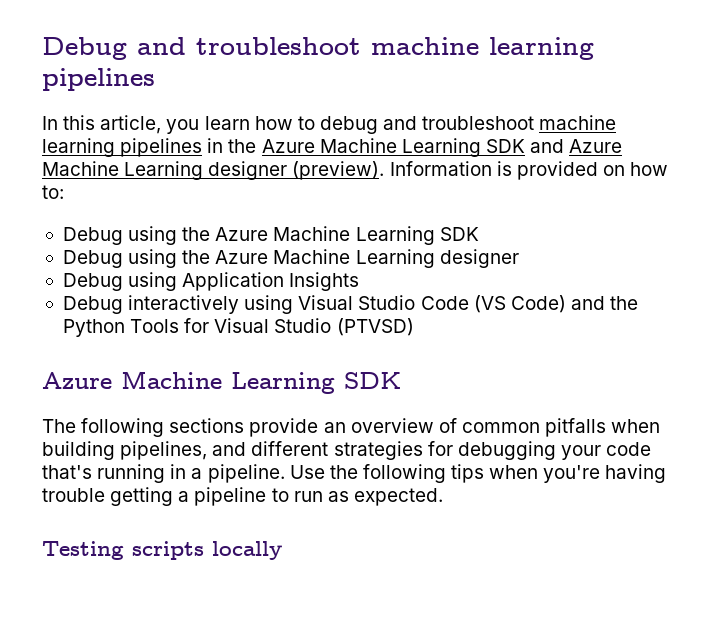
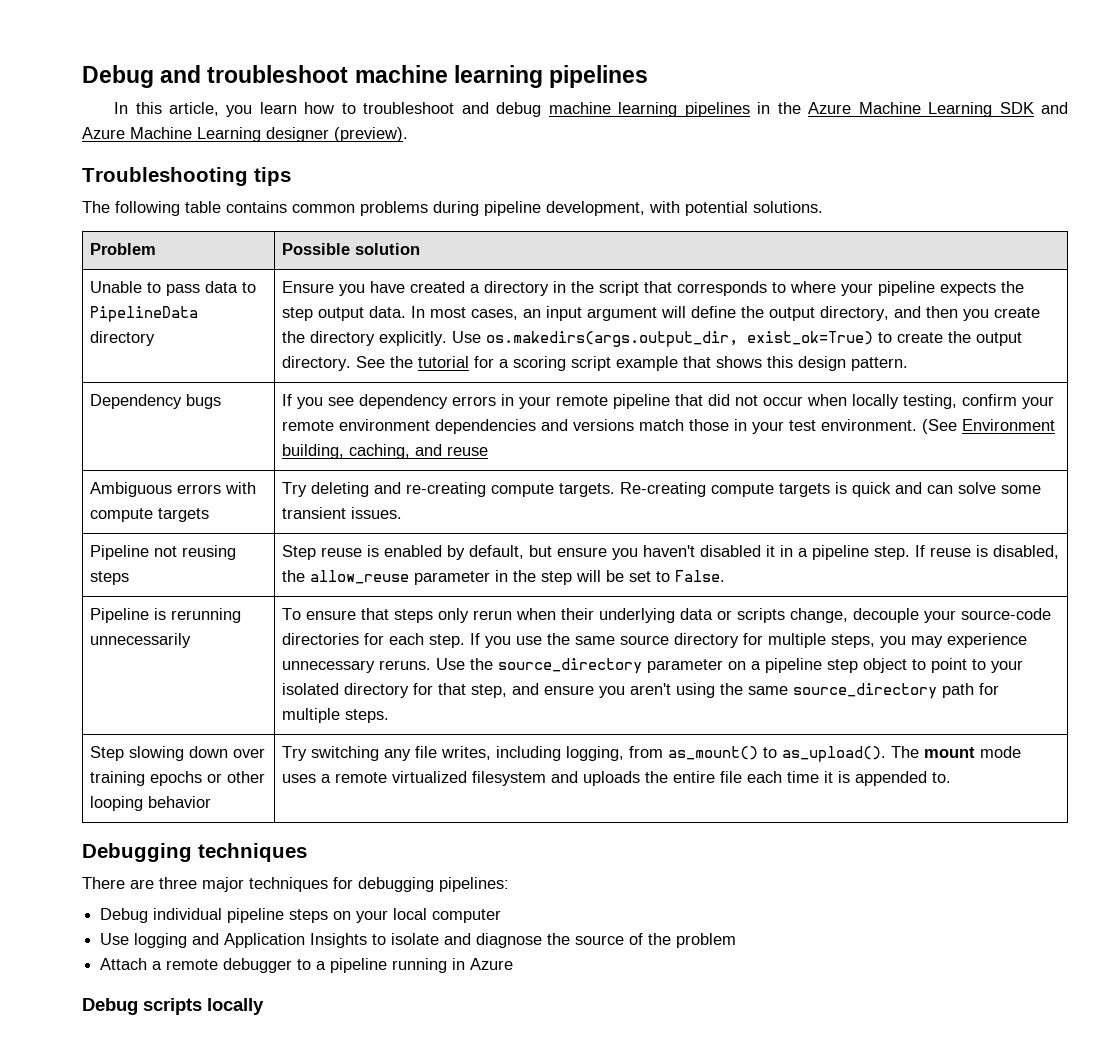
- In this article, you learn how to debug and troubleshoot machine learning pipelines in the Azure Machine Learning SDK and Azure Machine Learning designer (preview). Information is provided on how to:
- Debug using the Azure Machine Learning SDK
- Debug using the Azure Machine Learning designer
- Debug using Application Insights
- Debug interactively using Visual Studio Code (VS Code) and the Python Tools for Visual Studio (PTVSD)
- Azure Machine Learning SDK
- The following sections provide an overview of common pitfalls when building pipelines, and different strategies for debugging your code that's running in a pipeline. Use the following tips when you're having trouble getting a pipeline to run as expected.
- Testing scripts locally
+ In this article, you learn how to troubleshoot and debug machine learning pipelines in the Azure Machine Learning SDK and Azure Machine Learning designer (preview).
+ Troubleshooting tips
+ The following table contains common problems during pipeline development, with potential solutions.
+ Problem | Possible solution
+ Unable to pass data to PipelineData directory | Ensure you have created a directory in the script that corresponds to where your pipeline expects the step output data. In most cases, an input argument will define the output directory, and then you create the directory explicitly. Use os.makedirs(args.output_dir, exist_ok=True) to create the output directory. See the tutorial for a scoring script example that shows this design pattern.
+ Dependency bugs | If you see dependency errors in your remote pipeline that did not occur when locally testing, confirm your remote environment dependencies and versions match those in your test environment. (See Environment building, caching, and reuse
+ Ambiguous errors with compute targets | Try deleting and re-creating compute targets. Re-creating compute targets is quick and can solve some transient issues.
+ Pipeline not reusing steps | Step reuse is enabled by default, but ensure you haven't disabled it in a pipeline step. If reuse is disabled, the allow_reuse parameter in the step will be set to False.
+ Pipeline is rerunning unnecessarily | To ensure that steps only rerun when their underlying data or scripts change, decouple your source-code directories for each step. If you use the same source directory for multiple steps, you may experience unnecessary reruns. Use the source_directory parameter on a pipeline step object to point to your isolated directory for that step, and ensure you aren't using the same source_directory path for multiple steps.
+ Step slowing down over training epochs or other looping behavior | Try switching any file writes, including logging, from as_mount() to as_upload(). The mount mode uses a remote virtualized filesystem and uploads the entire file each time it is appended to.
+ Debugging techniques
+ There are three major techniques for debugging pipelines:
+ Debug individual pipeline steps on your local computer
+ Use logging and Application Insights to isolate and diagnose the source of the problem
+ Attach a remote debugger to a pipeline running in Azure
+ Debug scripts locally

